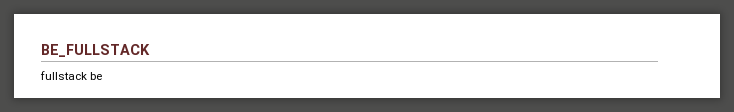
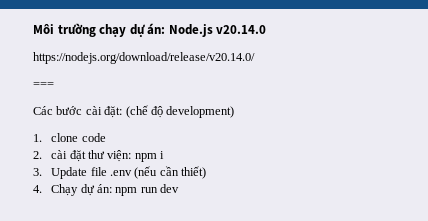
- BE_FULLSTACK
- fullstack be
+ Môi trường chạy dự án: Node.js v20.14.0
+ https://nodejs.org/download/release/v20.14.0/
+ ===
+ Các bước cài đặt: (chế độ development)
+ 1. clone code
+ 2. cài đặt thư viện: npm i
+ 3. Update file .env (nếu cần thiết)
+ 4. Chạy dự án: npm run dev

